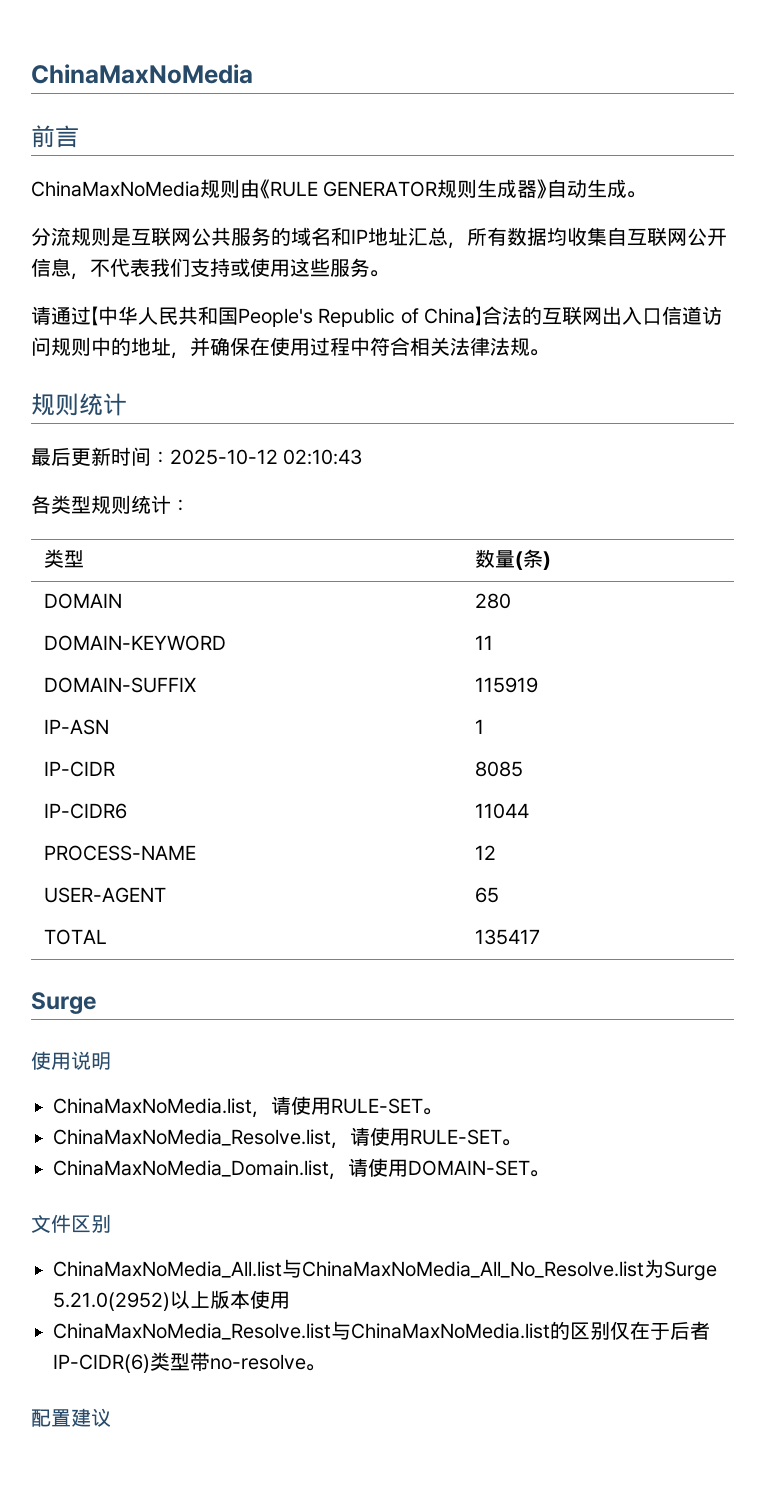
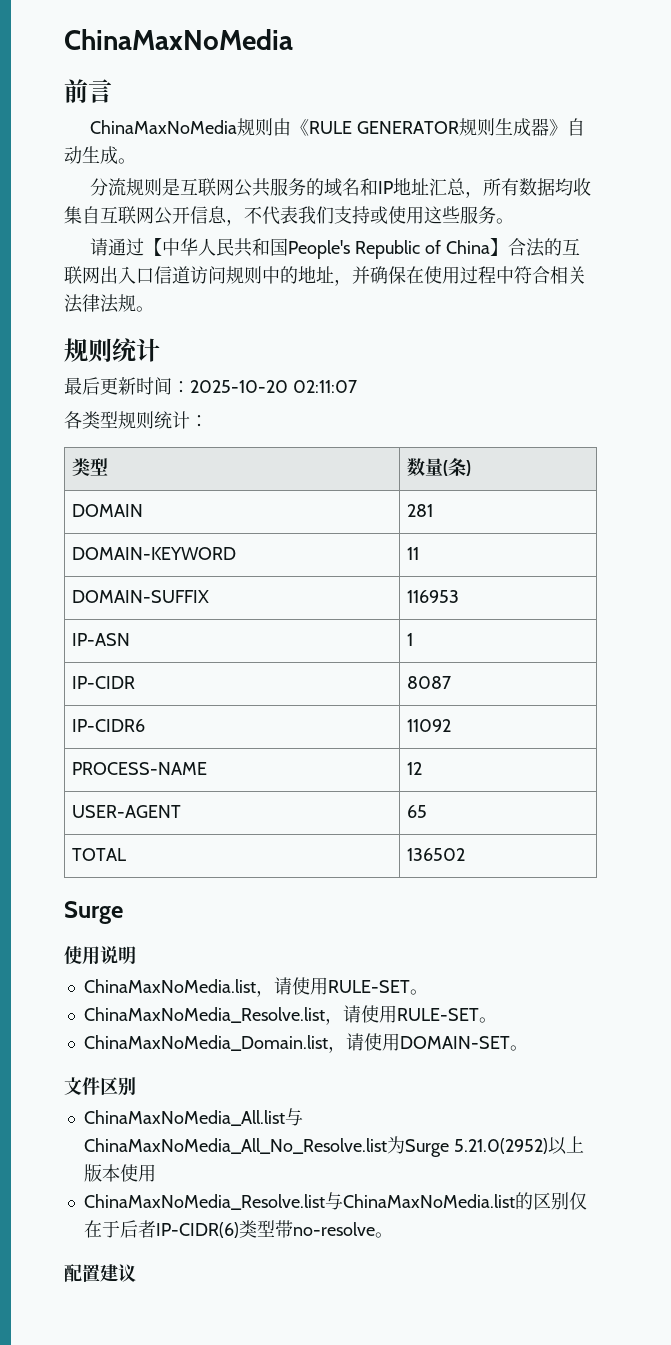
- 最后更新时间：2025-10-12 02:10:43
+ 最后更新时间：2025-10-20 02:11:07
- DOMAIN | 280
+ DOMAIN | 281
- DOMAIN-SUFFIX | 115919
+ DOMAIN-SUFFIX | 116953
- IP-CIDR | 8085
+ IP-CIDR | 8087
- IP-CIDR6 | 11044
+ IP-CIDR6 | 11092
- TOTAL | 135417
+ TOTAL | 136502

